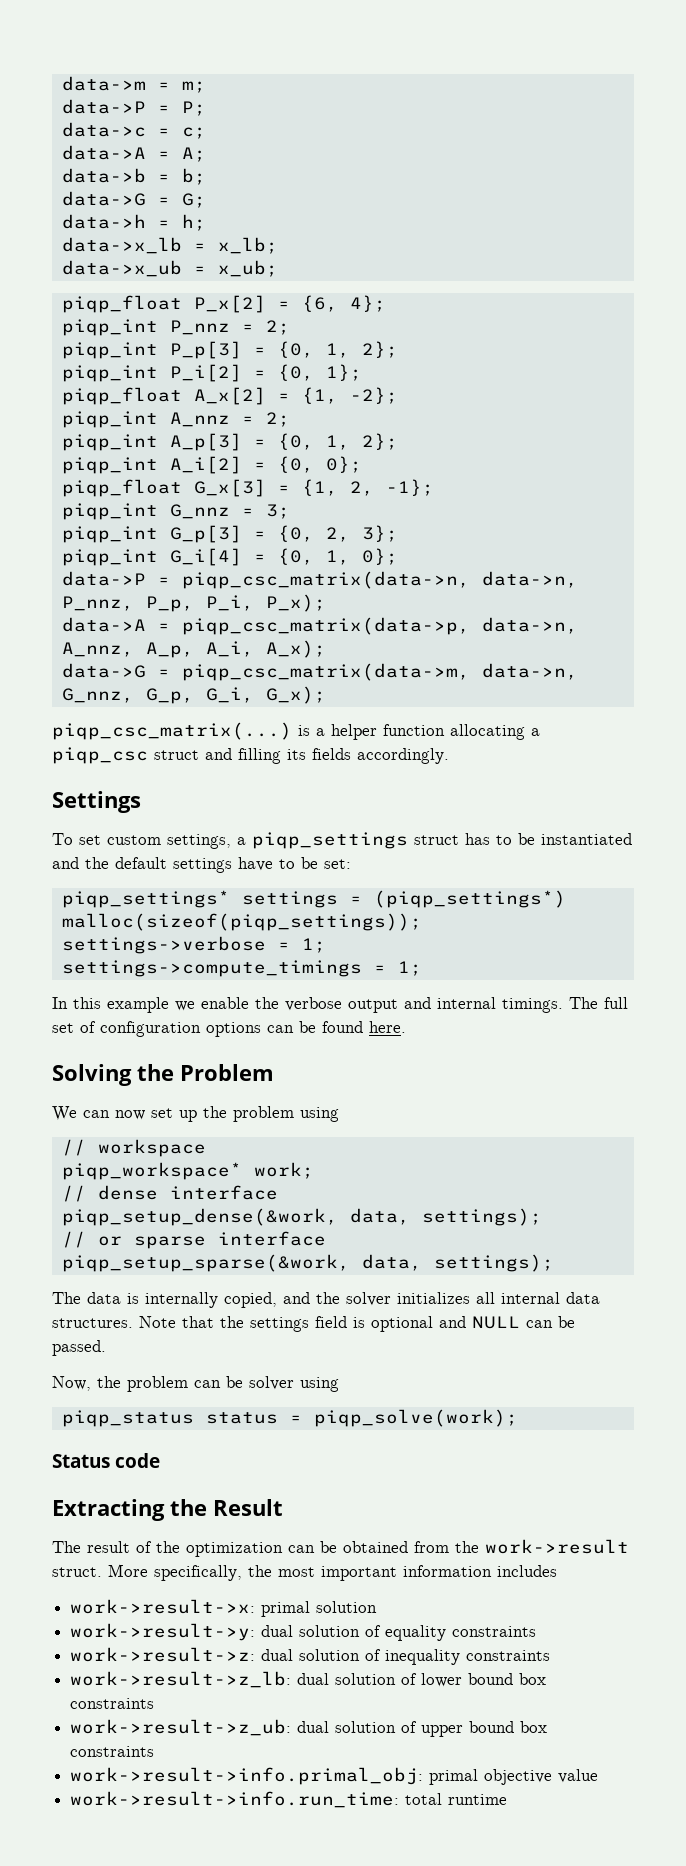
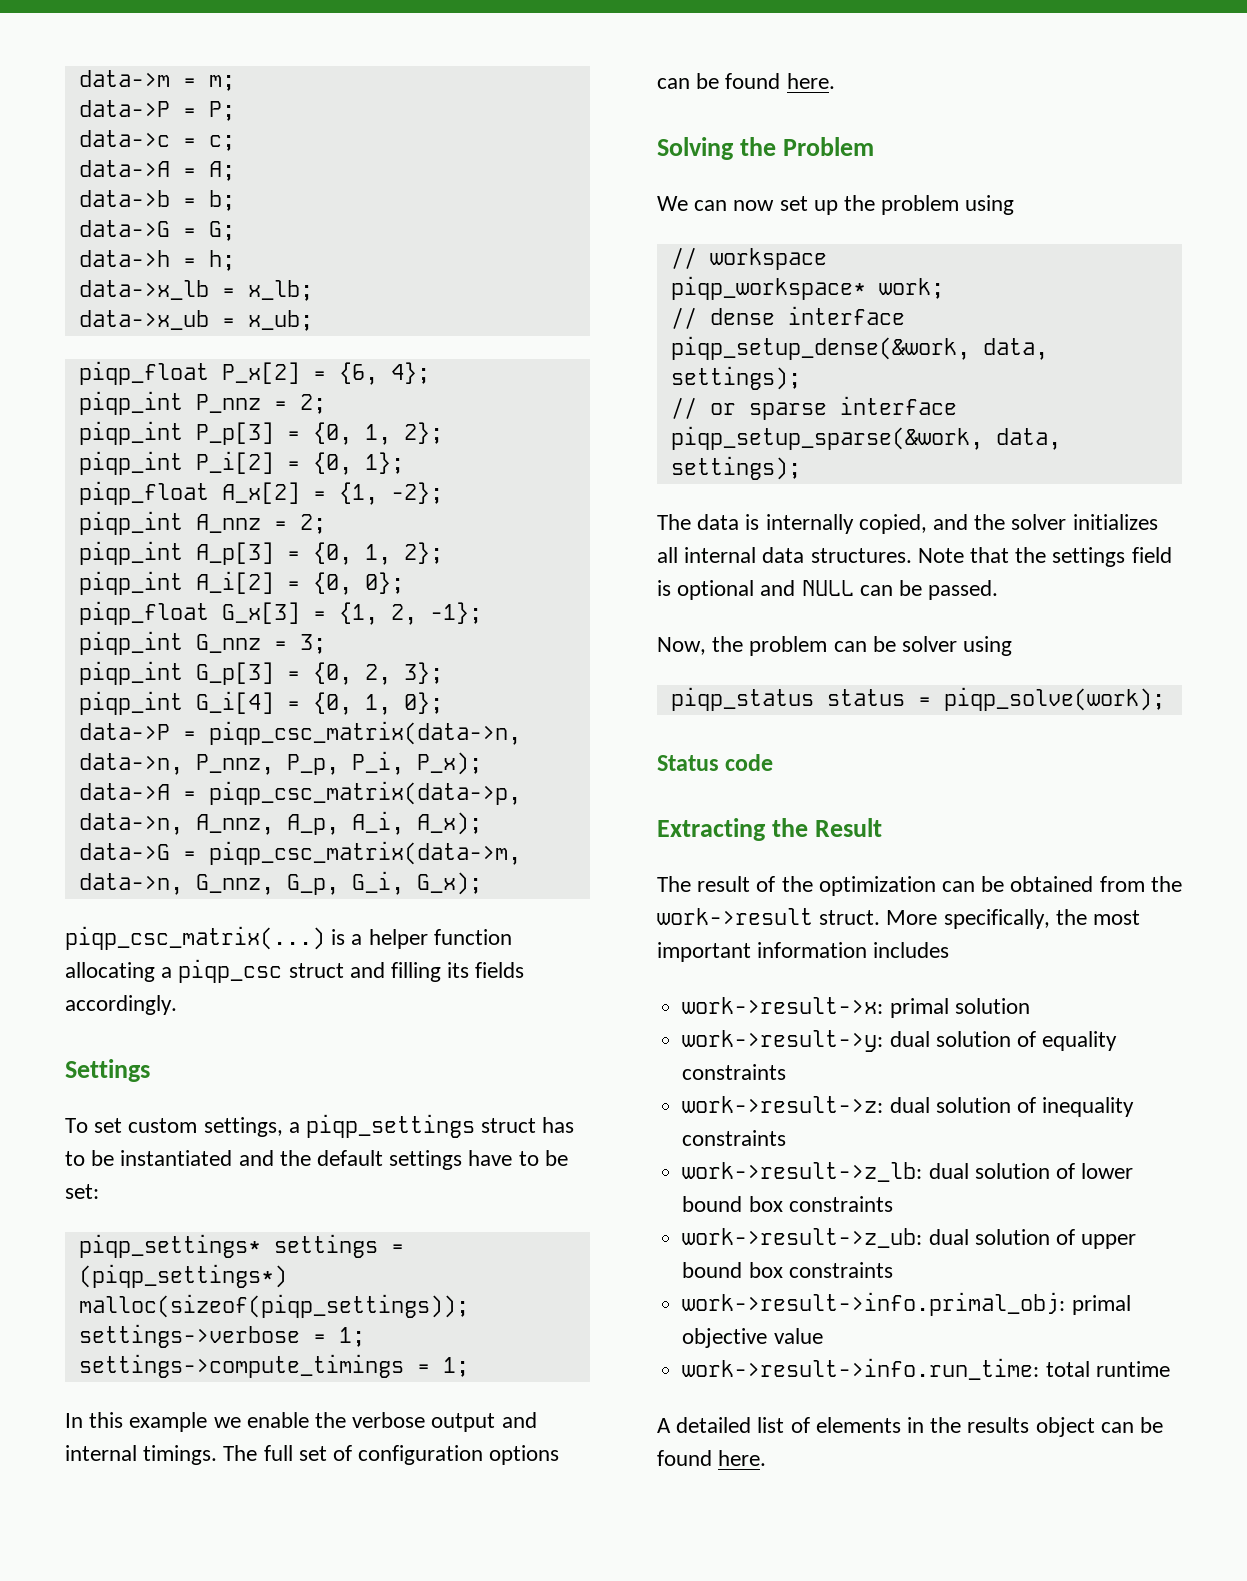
+ A detailed list of elements in the results object can be found here.

